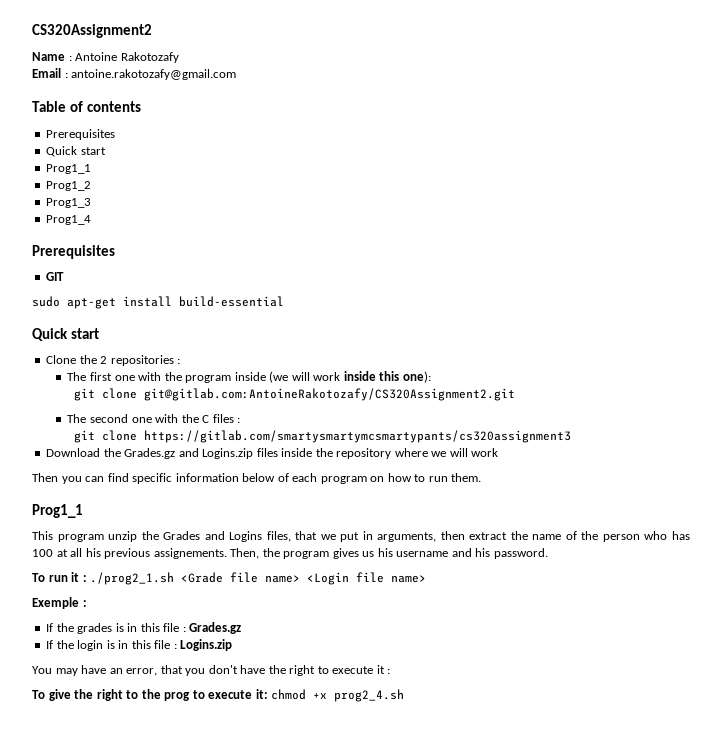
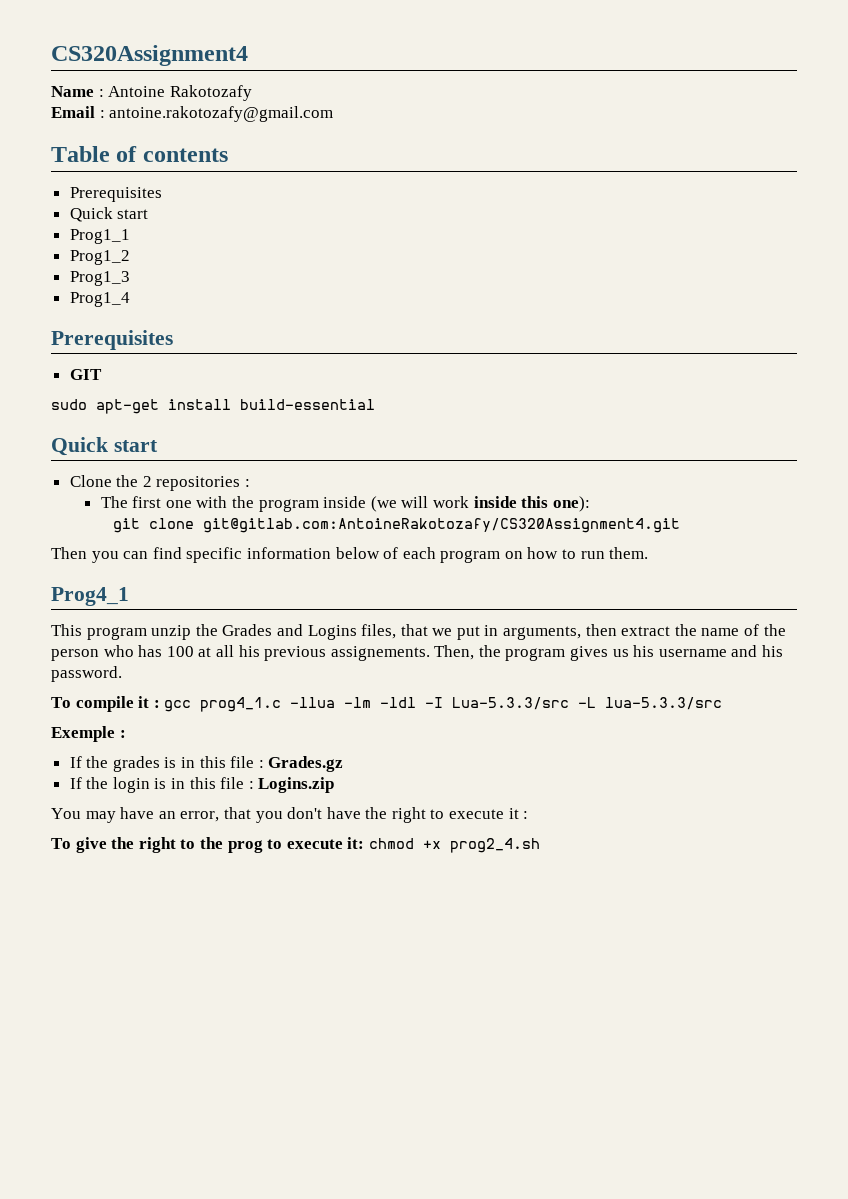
- CS320Assignment2
+ CS320Assignment4
- git clone git@gitlab.com:AntoineRakotozafy/CS320Assignment2.git
- The second one with the C files :
- git clone https://gitlab.com/smartysmartymcsmartypants/cs320assignment3
- Download the Grades.gz and Logins.zip files inside the repository where we will work
+ git clone git@gitlab.com:AntoineRakotozafy/CS320Assignment4.git
  Then you can find specific information below of each program on how to run them.
- Prog1_1
+ Prog4_1
- To run it : ./prog2_1.sh <Grade file name> <Login file name>
+ To compile it : gcc prog4_1.c -llua -lm -ldl -I Lua-5.3.3/src -L lua-5.3.3/src

